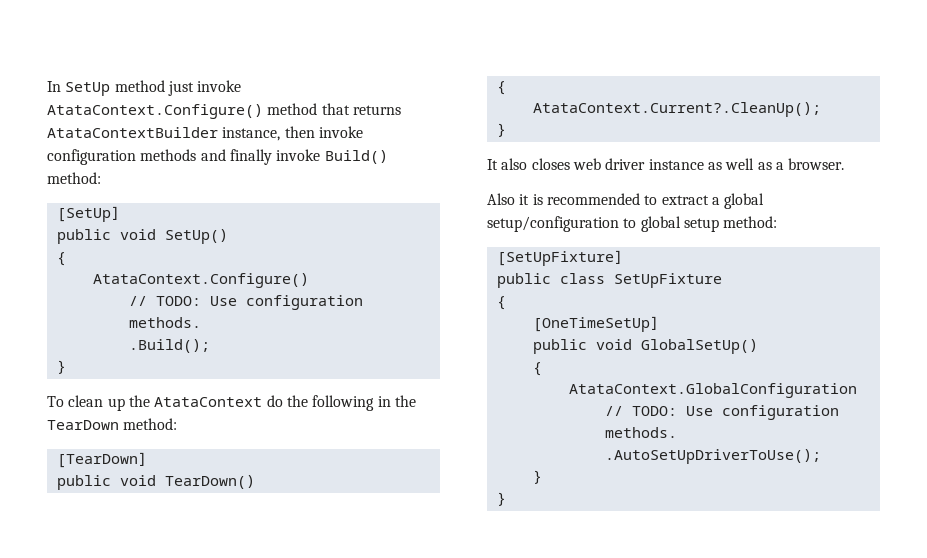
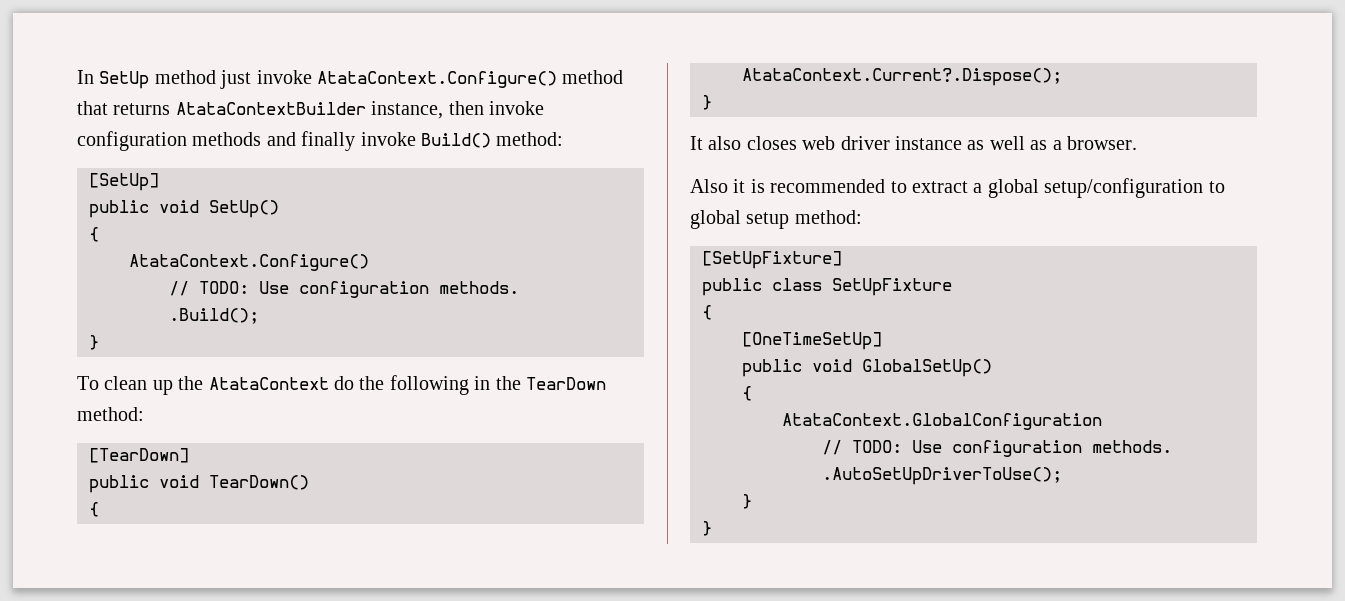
- AtataContext.Current?.CleanUp();
+ AtataContext.Current?.Dispose();

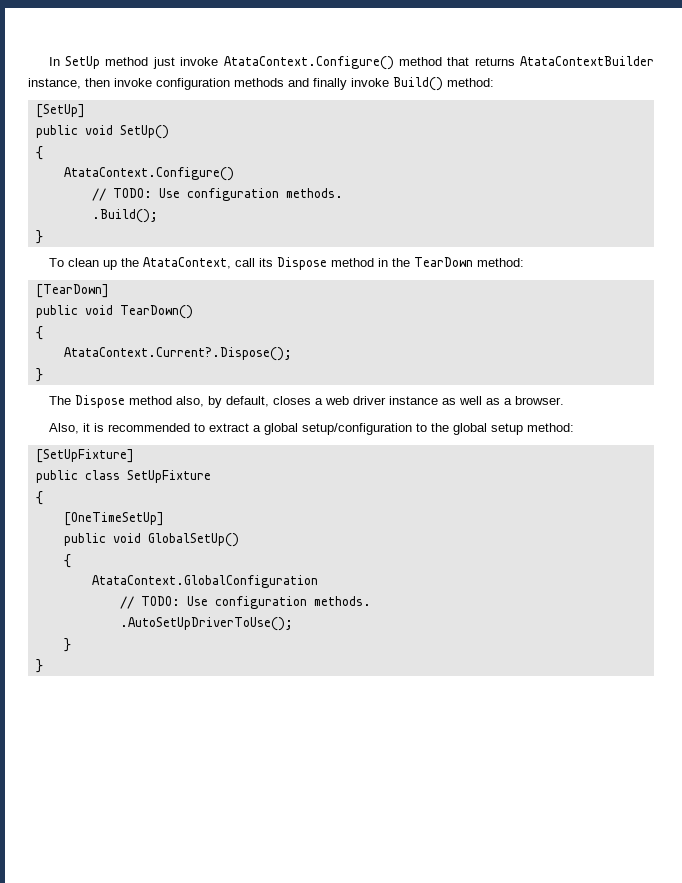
- To clean up the AtataContext do the following in the TearDown method:
+ To clean up the AtataContext, call its Dispose method in the TearDown method:
- It also closes web driver instance as well as a browser.
+ The Dispose method also, by default, closes a web driver instance as well as a browser.
- Also it is recommended to extract a global setup/configuration to global setup method:
+ Also, it is recommended to extract a global setup/configuration to the global setup method:

